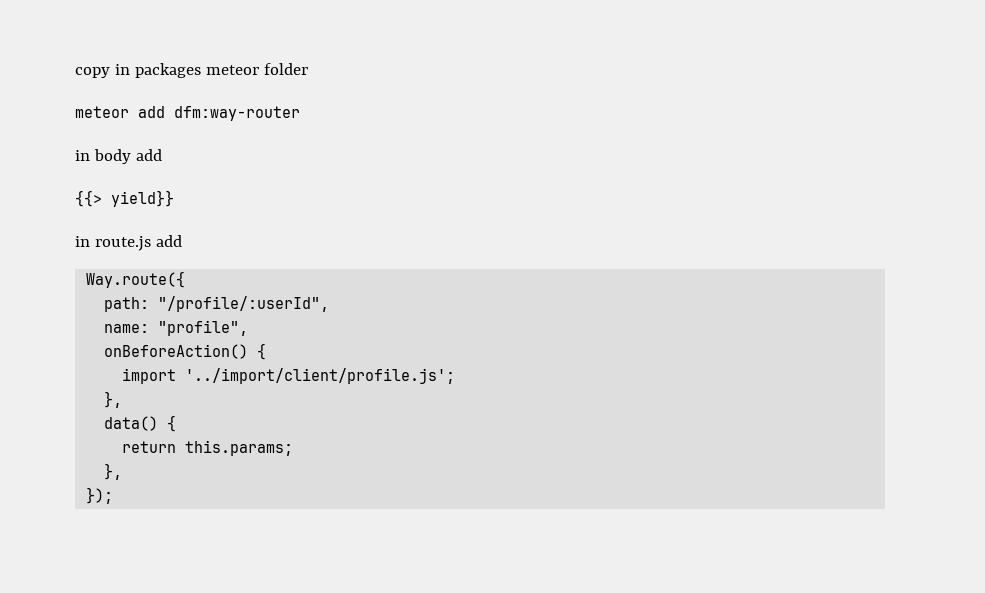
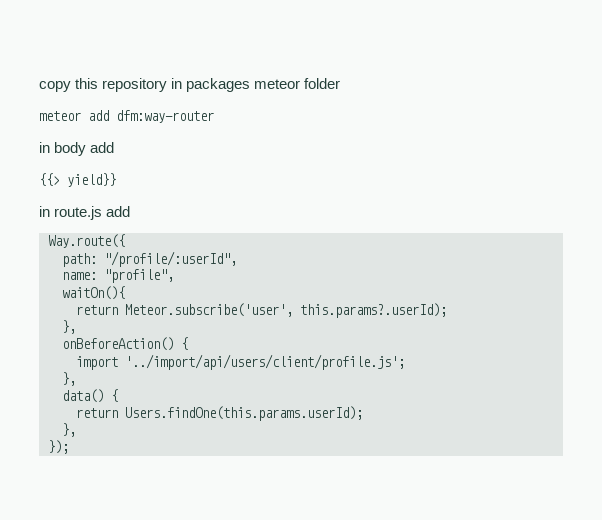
- copy in packages meteor folder
+ copy this repository in packages meteor folder
+ waitOn(){
+ return Meteor.subscribe('user', this.params?.userId);
+ },
- import '../import/client/profile.js';
+ import '../import/api/users/client/profile.js';
- return this.params;
+ return Users.findOne(this.params.userId);

